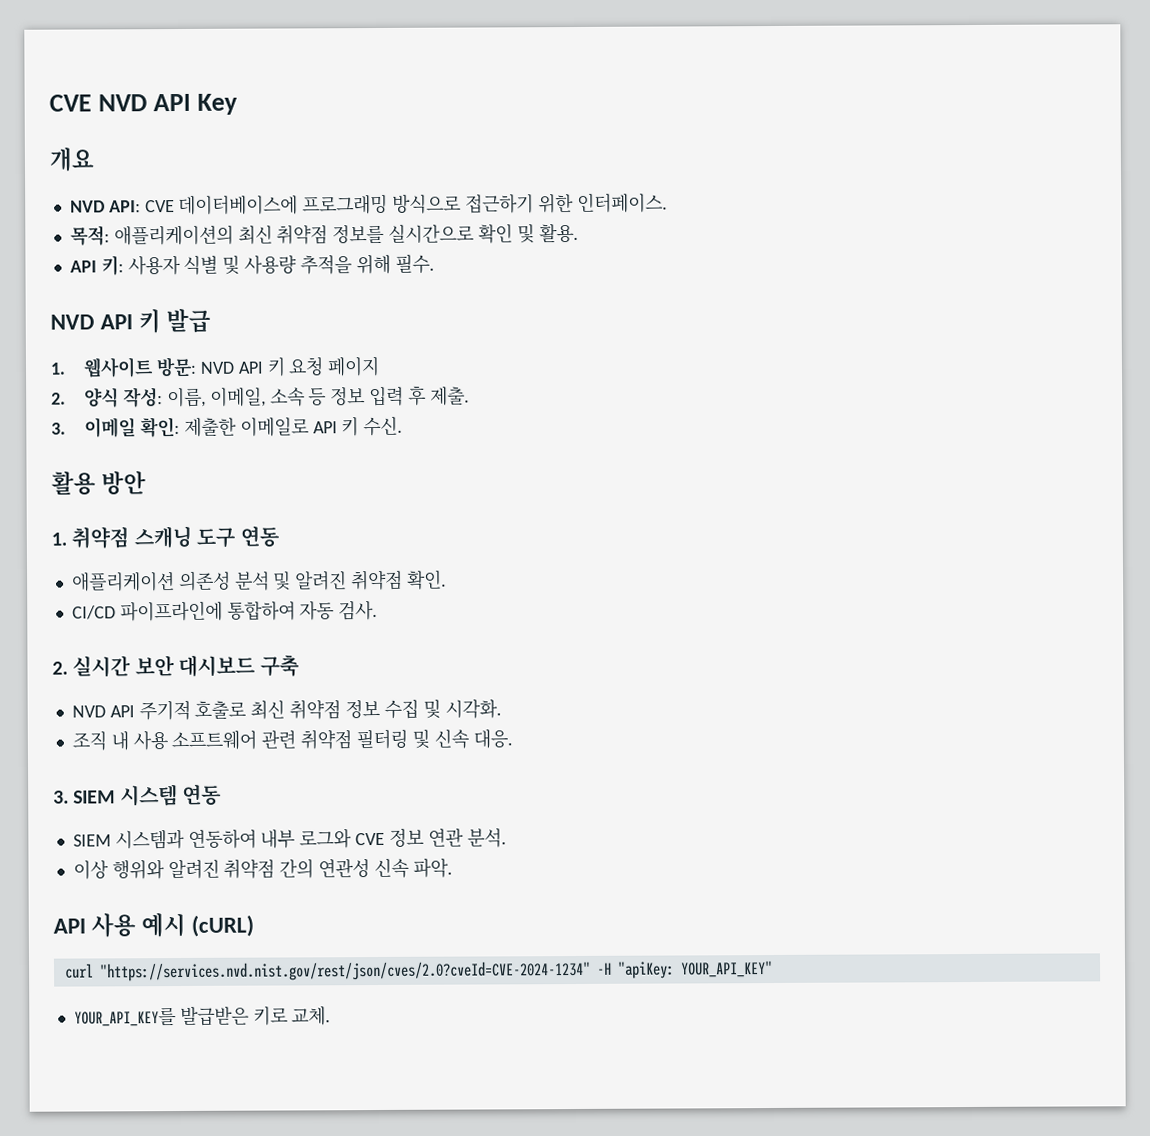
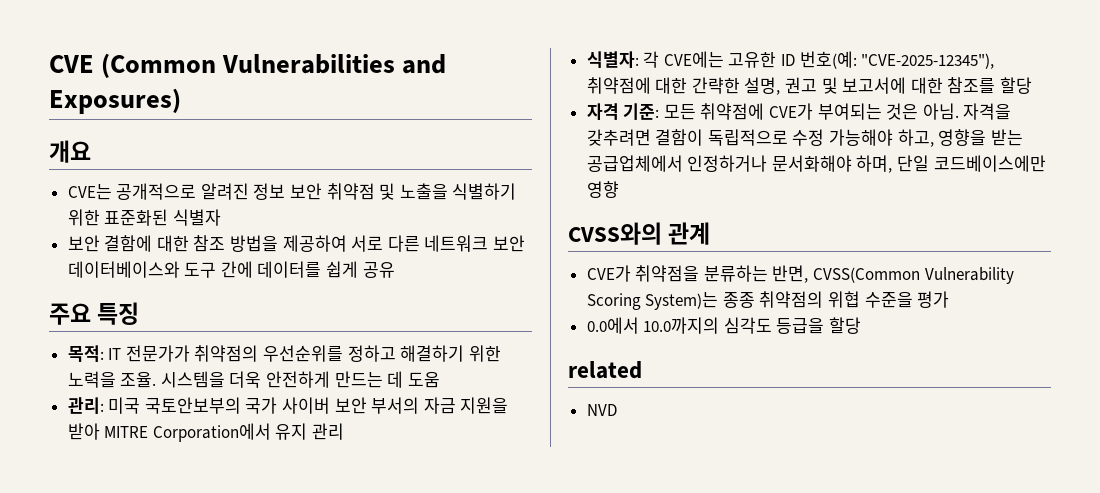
- CVE NVD API Key
+ CVE (Common Vulnerabilities and Exposures)
  개요
- NVD API: CVE 데이터베이스에 프로그래밍 방식으로 접근하기 위한 인터페이스.
- 목적: 애플리케이션의 최신 취약점 정보를 실시간으로 확인 및 활용.
- API 키: 사용자 식별 및 사용량 추적을 위해 필수.
- NVD API 키 발급
- 1. 웹사이트 방문: NVD API 키 요청 페이지
- 2. 양식 작성: 이름, 이메일, 소속 등 정보 입력 후 제출.
- 3. 이메일 확인: 제출한 이메일로 API 키 수신.
- 활용 방안
- 1. 취약점 스캐닝 도구 연동
- 애플리케이션 의존성 분석 및 알려진 취약점 확인.
- CI/CD 파이프라인에 통합하여 자동 검사.
- 2. 실시간 보안 대시보드 구축
- NVD API 주기적 호출로 최신 취약점 정보 수집 및 시각화.
- 조직 내 사용 소프트웨어 관련 취약점 필터링 및 신속 대응.
- 3. SIEM 시스템 연동
- SIEM 시스템과 연동하여 내부 로그와 CVE 정보 연관 분석.
- 이상 행위와 알려진 취약점 간의 연관성 신속 파악.
- API 사용 예시 (cURL)
- curl "https://services.nvd.nist.gov/rest/json/cves/2.0?cveId=CVE-2024-1234" -H "apiKey: YOUR_API_KEY"
- YOUR_API_KEY를 발급받은 키로 교체.
+ CVE는 공개적으로 알려진 정보 보안 취약점 및 노출을 식별하기 위한 표준화된 식별자
+ 보안 결함에 대한 참조 방법을 제공하여 서로 다른 네트워크 보안 데이터베이스와 도구 간에 데이터를 쉽게 공유
+ 주요 특징
+ 목적: IT 전문가가 취약점의 우선순위를 정하고 해결하기 위한 노력을 조율. 시스템을 더욱 안전하게 만드는 데 도움
+ 관리: 미국 국토안보부의 국가 사이버 보안 부서의 자금 지원을 받아 MITRE Corporation에서 유지 관리
+ 식별자: 각 CVE에는 고유한 ID 번호(예: "CVE-2025-12345"), 취약점에 대한 간략한 설명, 권고 및 보고서에 대한 참조를 할당
+ 자격 기준: 모든 취약점에 CVE가 부여되는 것은 아님. 자격을 갖추려면 결함이 독립적으로 수정 가능해야 하고, 영향을 받는 공급업체에서 인정하거나 문서화해야 하며, 단일 코드베이스에만 영향
+ CVSS와의 관계
+ CVE가 취약점을 분류하는 반면, CVSS(Common Vulnerability Scoring System)는 종종 취약점의 위협 수준을 평가
+ 0.0에서 10.0까지의 심각도 등급을 할당
+ related
+ NVD

